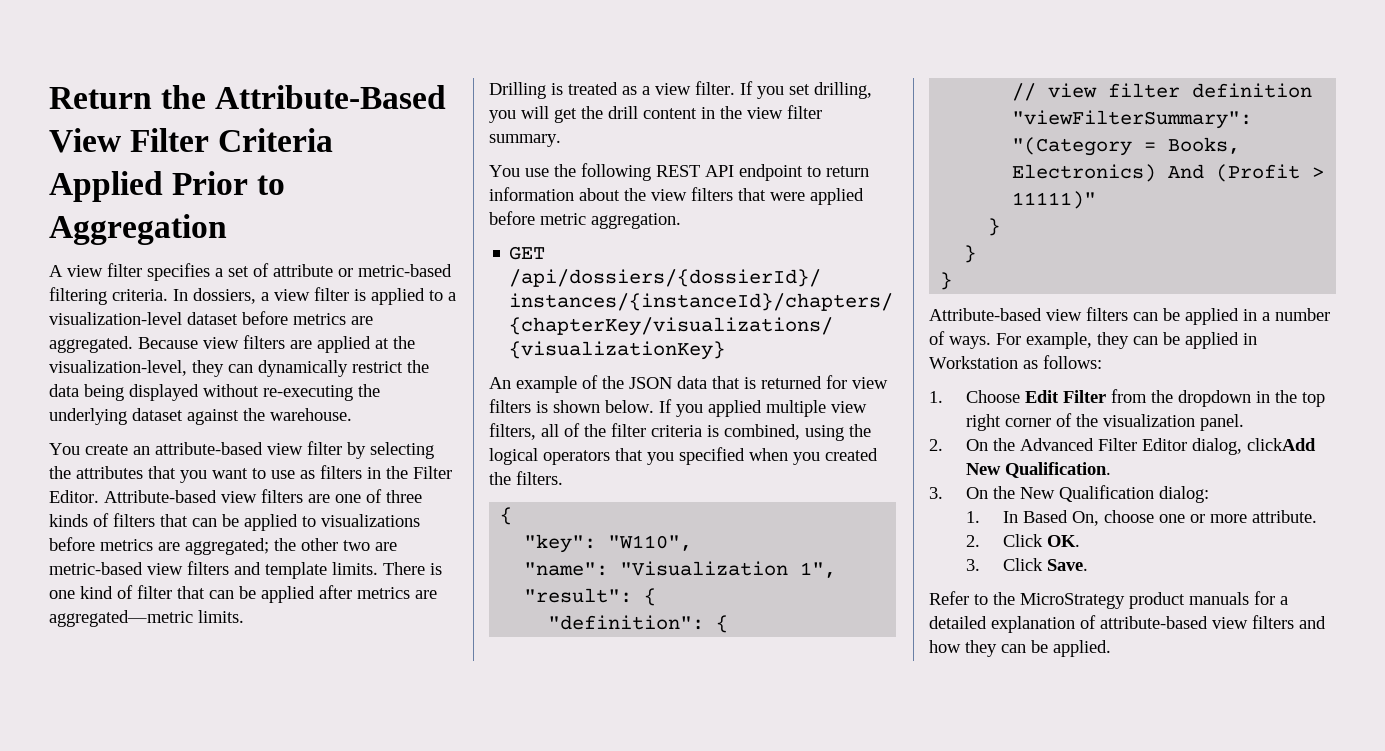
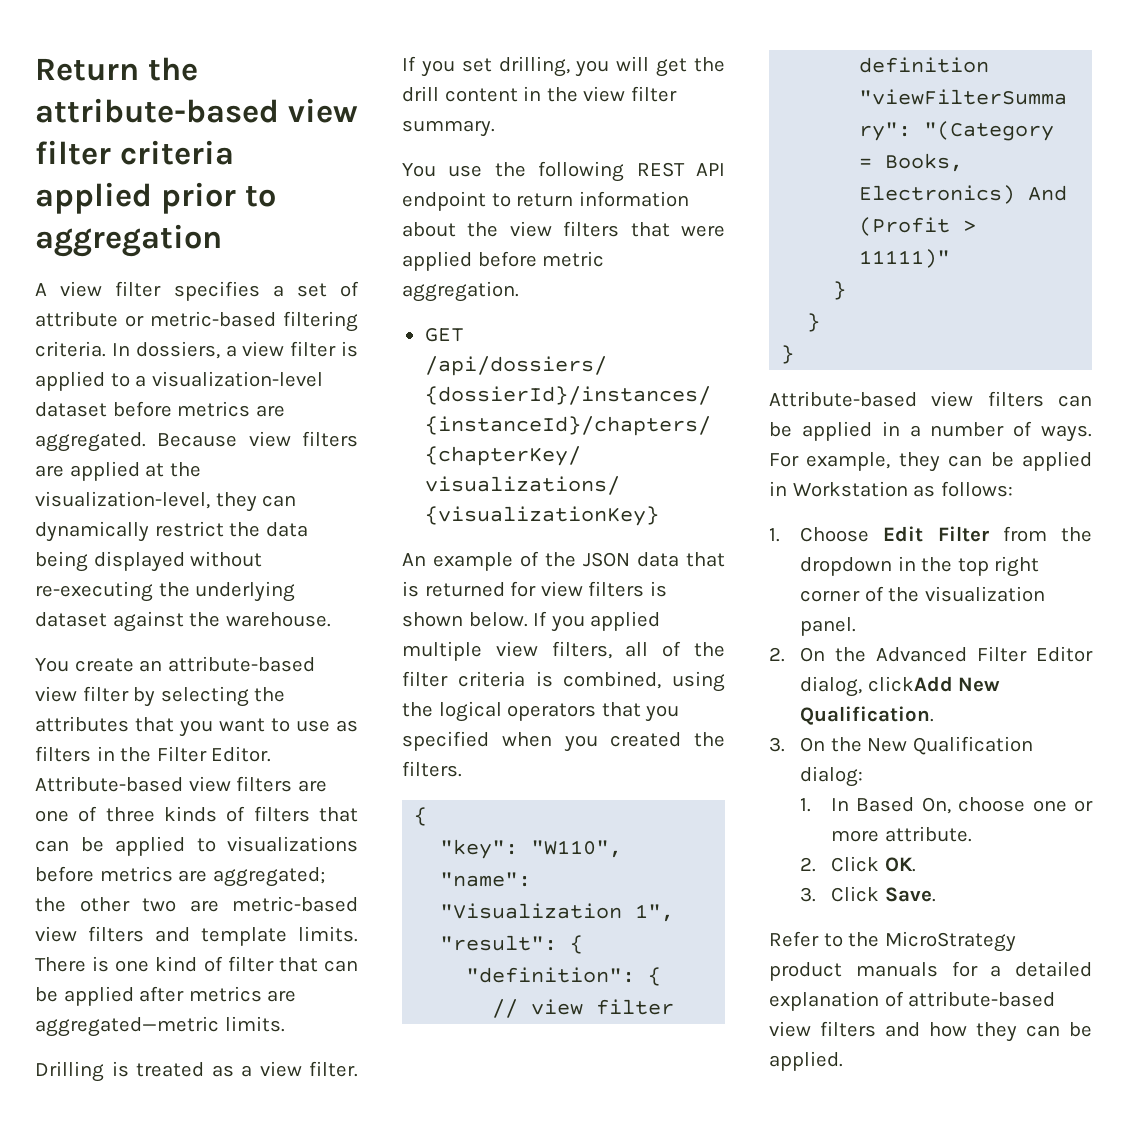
- Return the Attribute-Based View Filter Criteria Applied Prior to Aggregation
+ Return the attribute-based view filter criteria applied prior to aggregation

